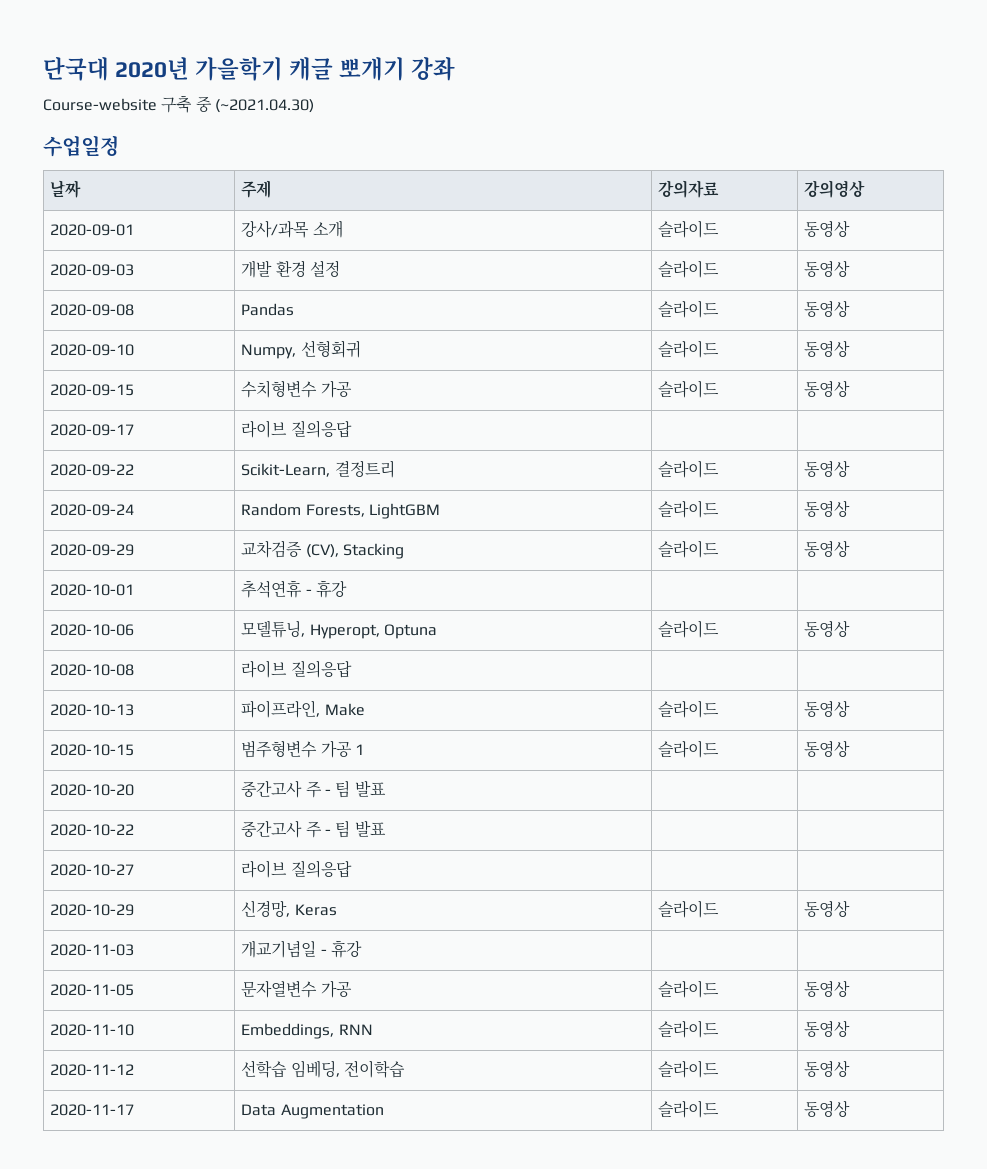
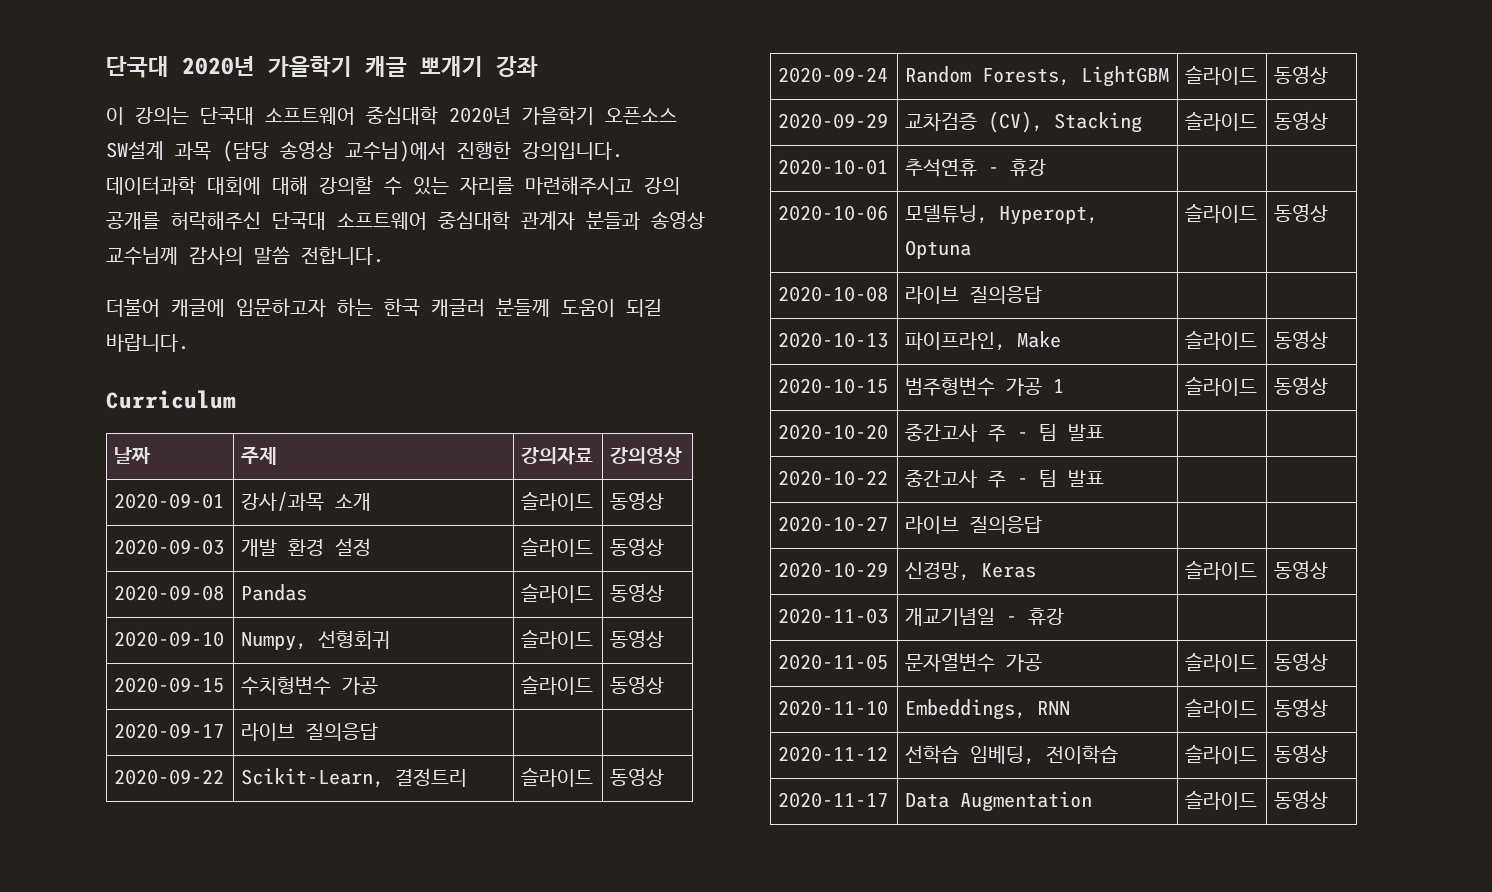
- Course-website 구축 중 (~2021.04.30)
- 수업일정
+ 이 강의는 단국대 소프트웨어 중심대학 2020년 가을학기 오픈소스 SW설계 과목 (담당 송영상 교수님)에서 진행한 강의입니다. 데이터과학 대회에 대해 강의할 수 있는 자리를 마련해주시고 강의 공개를 허락해주신 단국대 소프트웨어 중심대학 관계자 분들과 송영상 교수님께 감사의 말씀 전합니다.
+ 더불어 캐글에 입문하고자 하는 한국 캐글러 분들께 도움이 되길 바랍니다.
+ Curriculum

